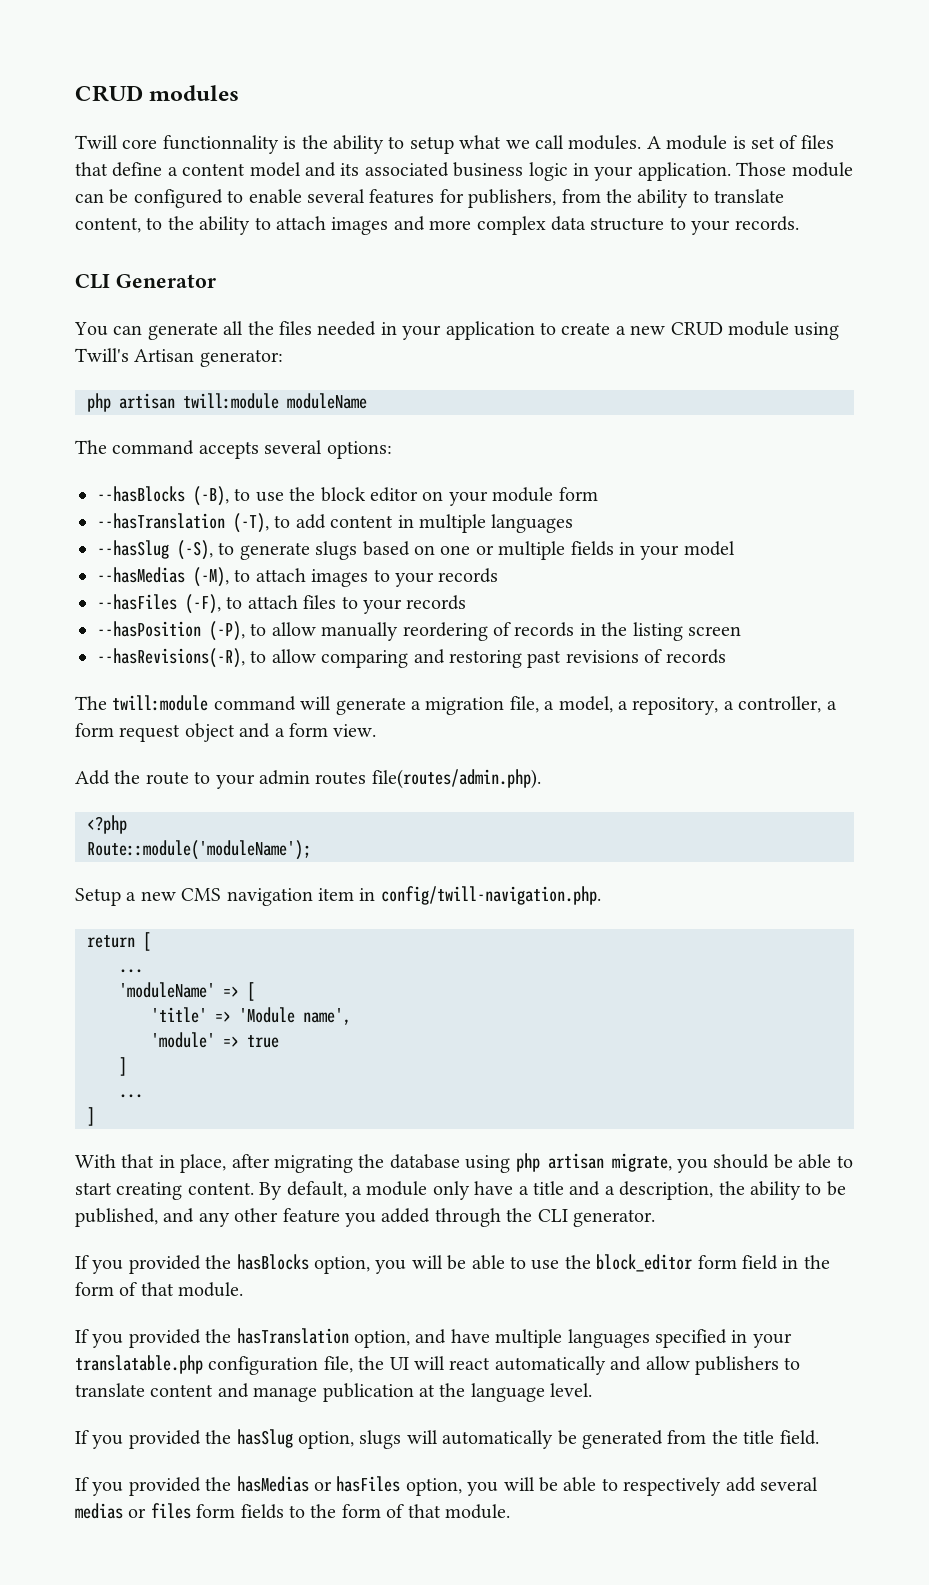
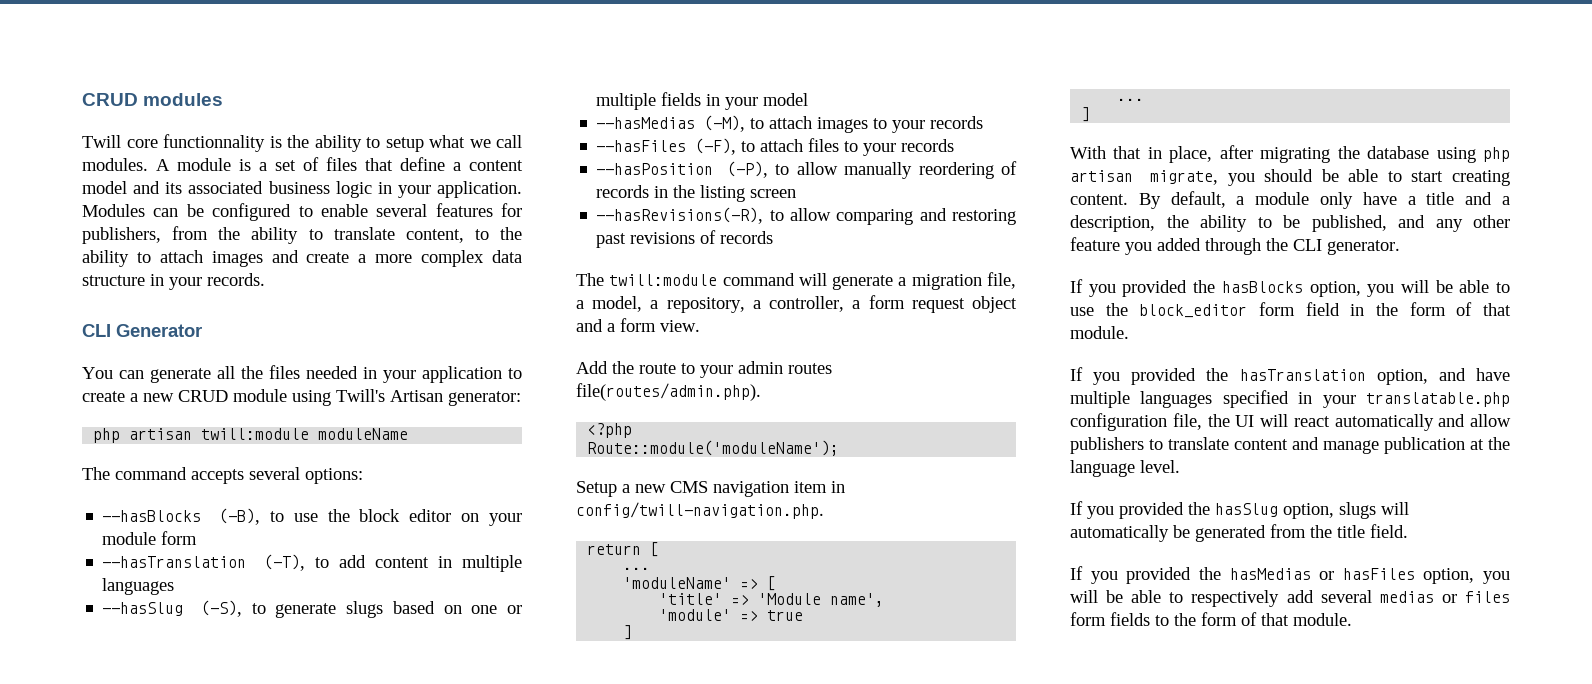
- A module is set of files that define a content model and its associated business logic in your application.
+ A module is a set of files that define a content model and its associated business logic in your application.
- Those module can be configured to enable several features for publishers, from the ability to translate content, to the ability to attach images and more complex data structure to your records.
+ Modules can be configured to enable several features for publishers, from the ability to translate content, to the ability to attach images and create a more complex data structure in your records.

